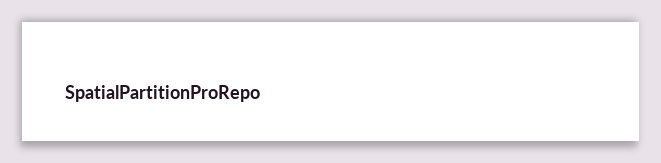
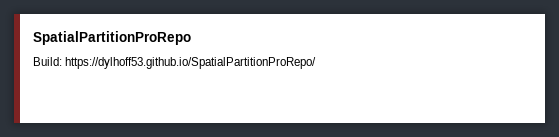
+ Build: https://dylhoff53.github.io/SpatialPartitionProRepo/

